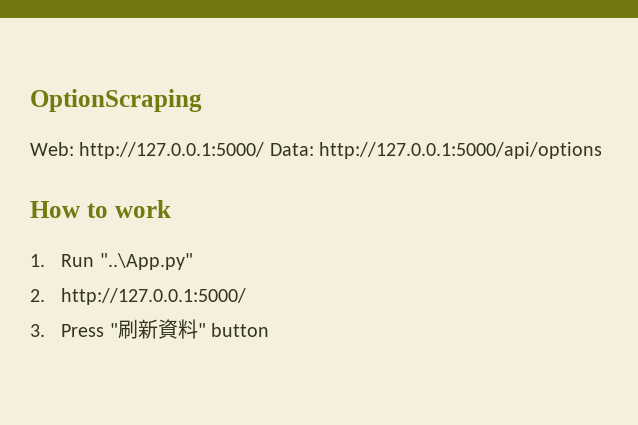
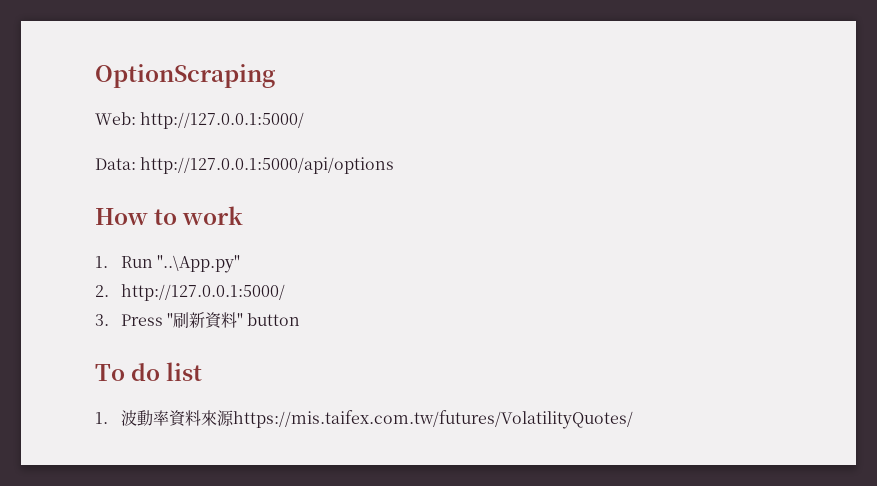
- Web: http://127.0.0.1:5000/ Data: http://127.0.0.1:5000/api/options
+ Web: http://127.0.0.1:5000/
+ Data: http://127.0.0.1:5000/api/options
+ To do list
+ 1.波動率資料來源https://mis.taifex.com.tw/futures/VolatilityQuotes/

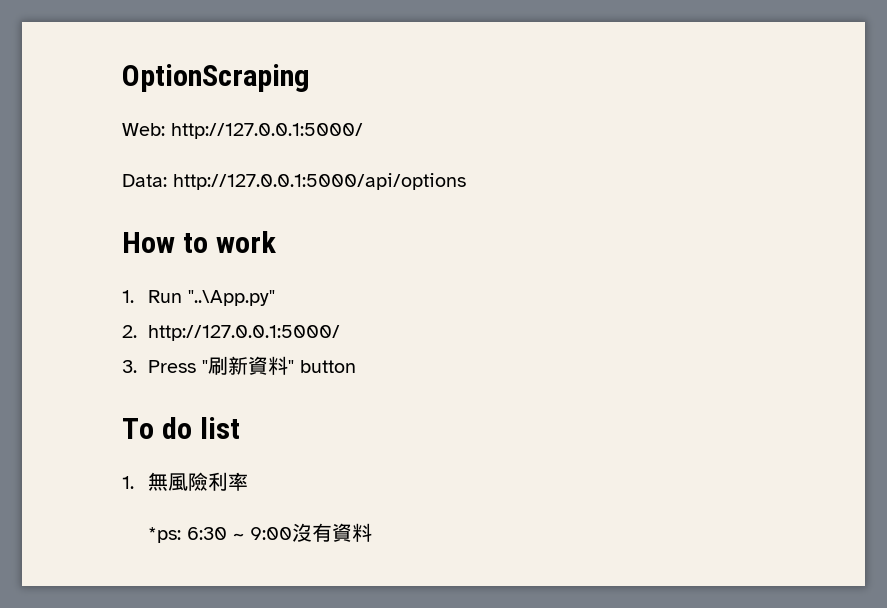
- 1.波動率資料來源https://mis.taifex.com.tw/futures/VolatilityQuotes/
+ 1.無風險利率
+ *ps: 6:30 ~ 9:00沒有資料

